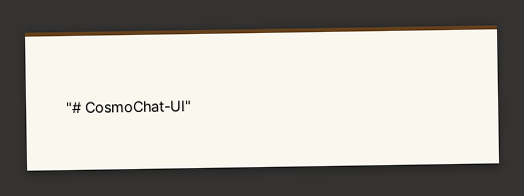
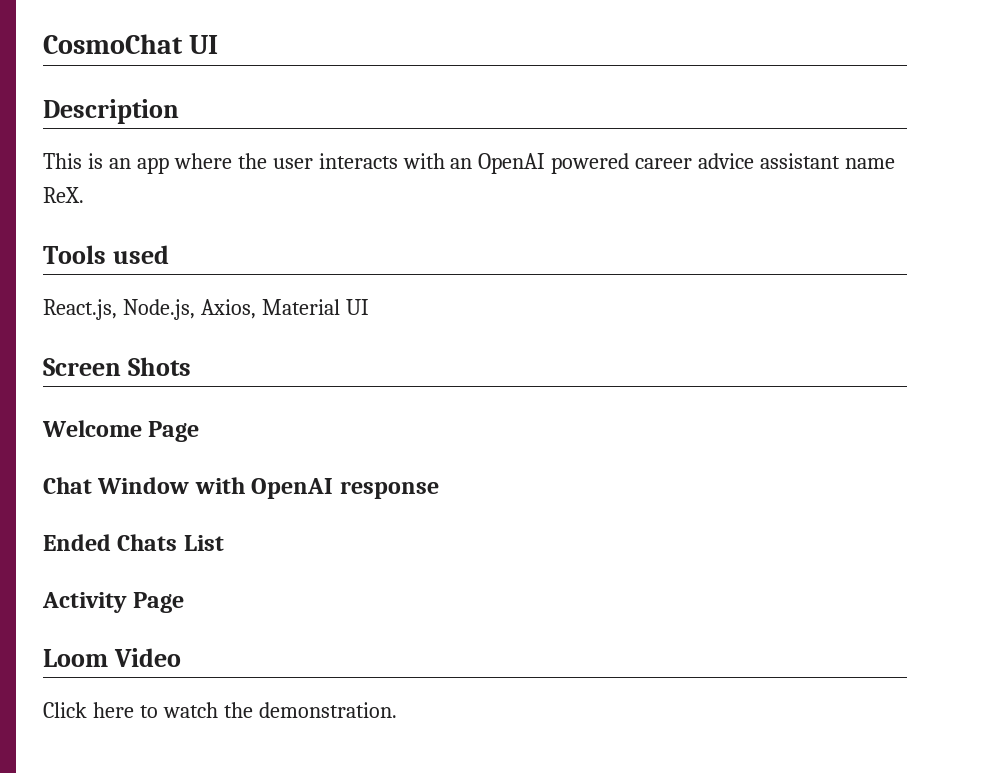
- "# CosmoChat-UI"
+ CosmoChat UI
+ Description
+ This is an app where the user interacts with an OpenAI powered career advice assistant name ReX.
+ Tools used
+ React.js, Node.js, Axios, Material UI
+ Screen Shots
+ Welcome Page
+ Chat Window with OpenAI response
+ Ended Chats List
+ Activity Page
+ Loom Video
+ Click here to watch the demonstration.

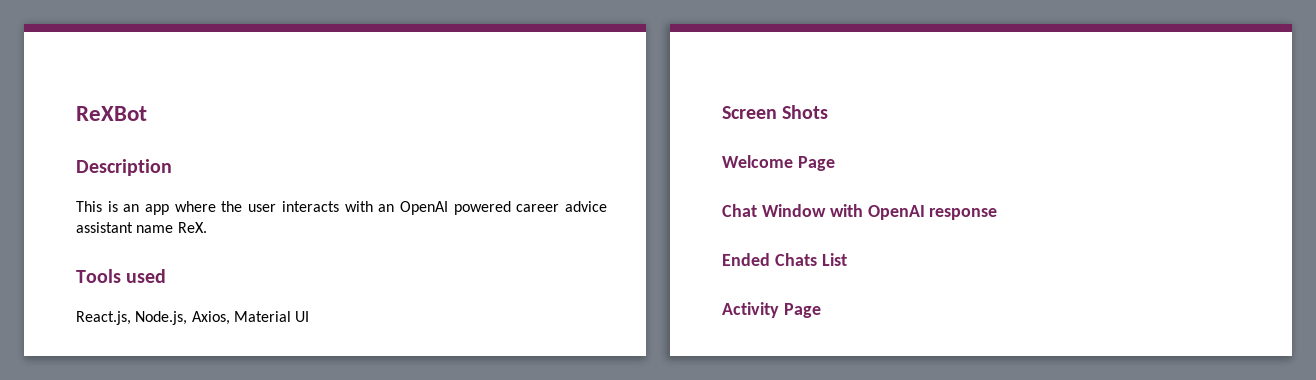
- CosmoChat UI
+ ReXBot
- Loom Video
- Click here to watch the demonstration.

